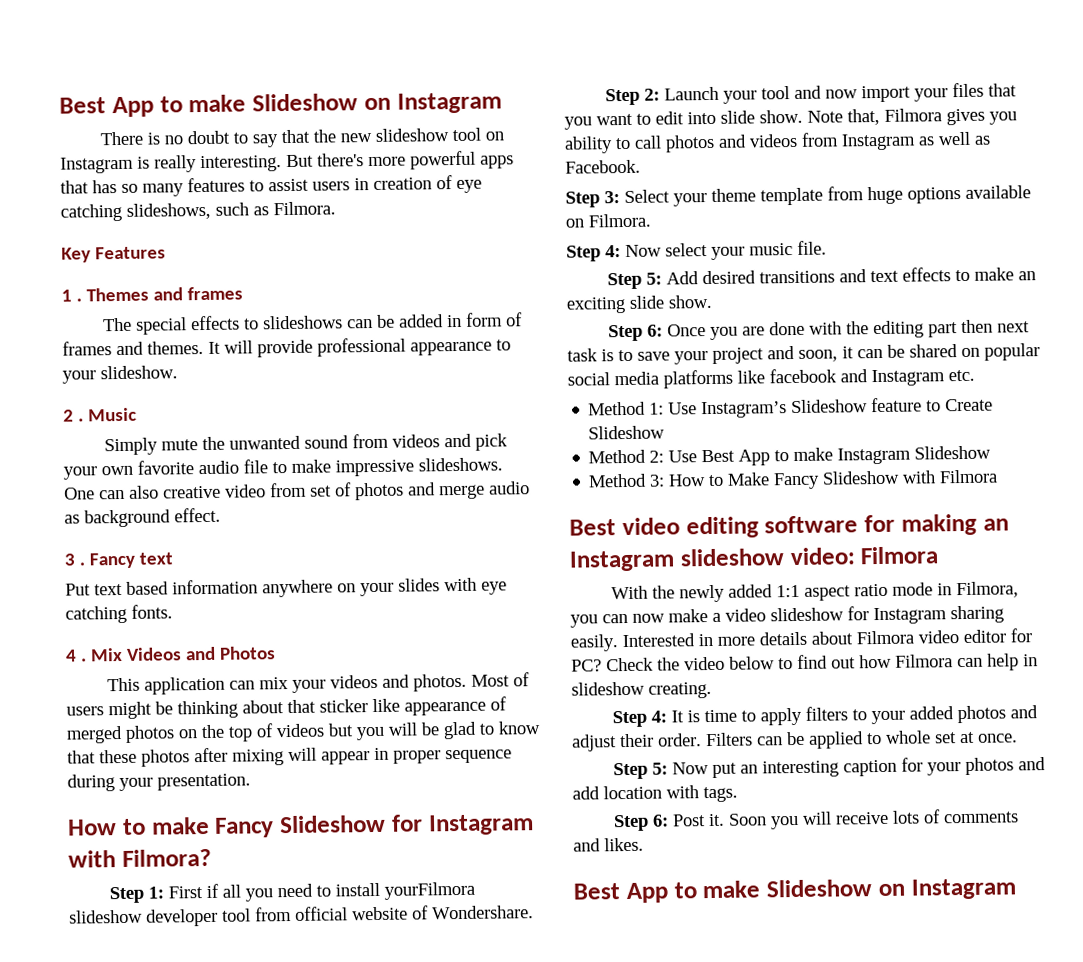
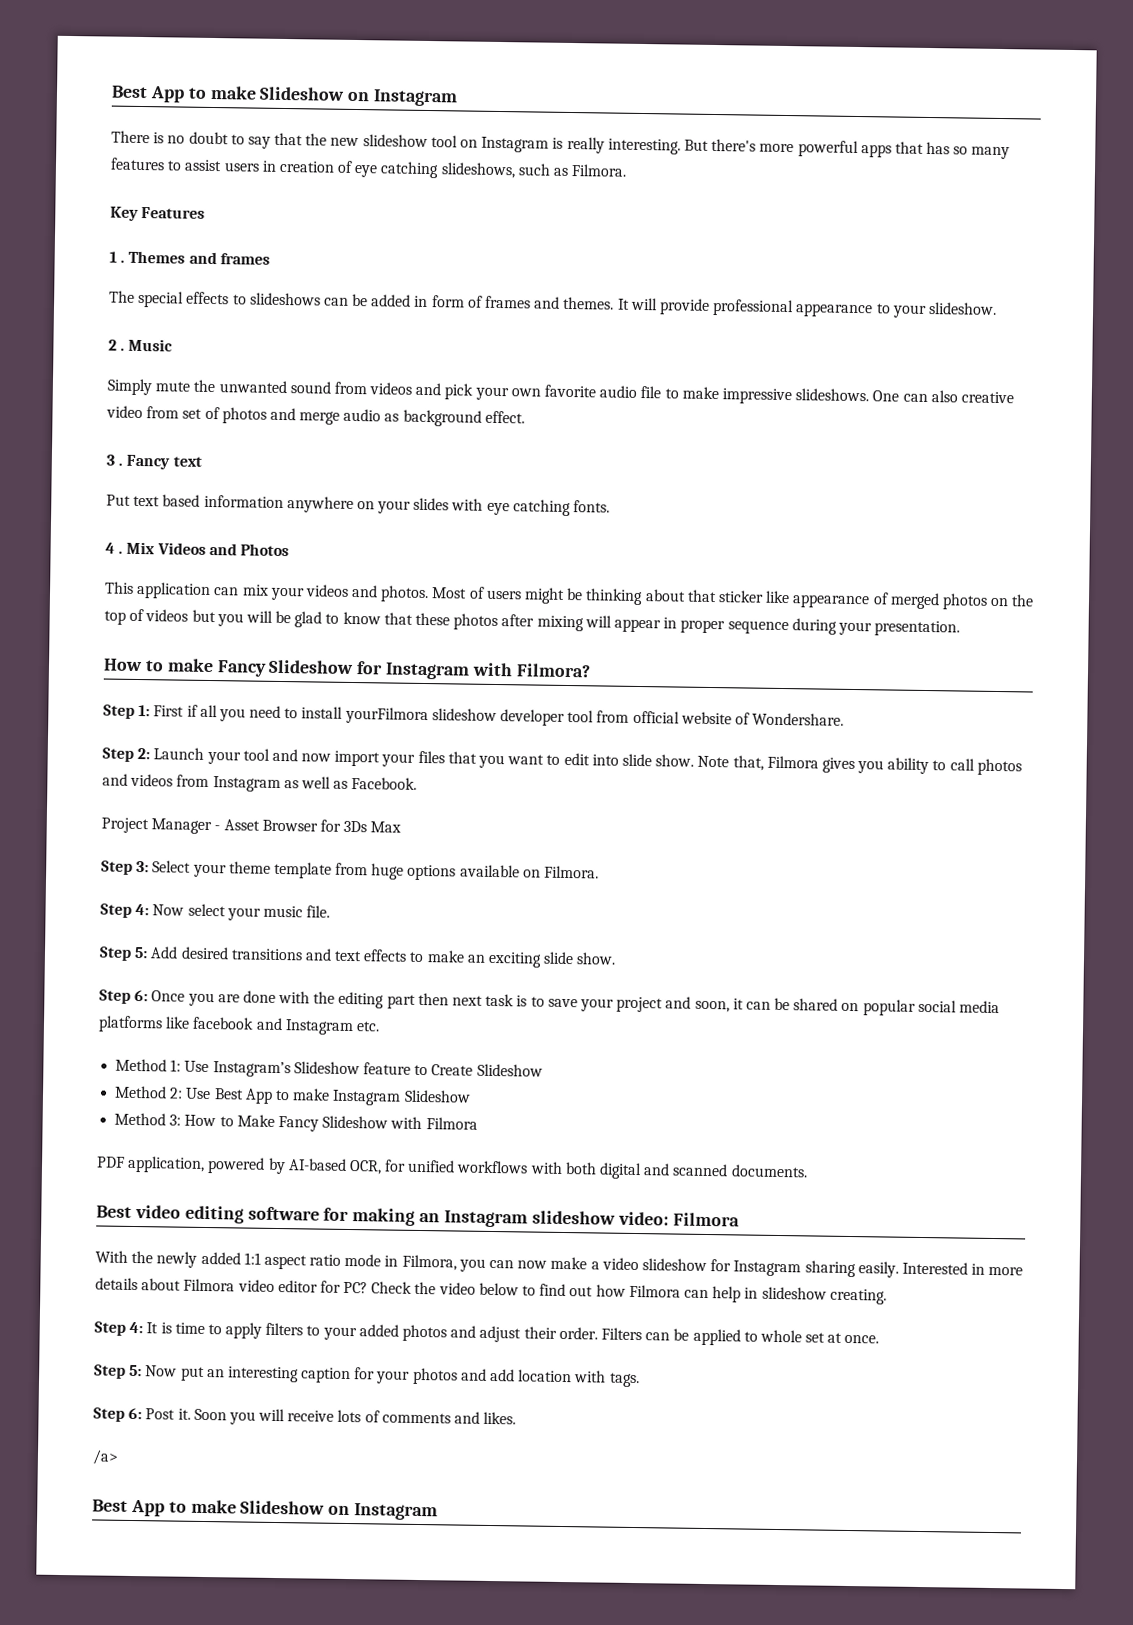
+ Project Manager - Asset Browser for 3Ds Max
+ PDF application, powered by AI-based OCR, for unified workflows with both digital and scanned documents.
+ /a>

